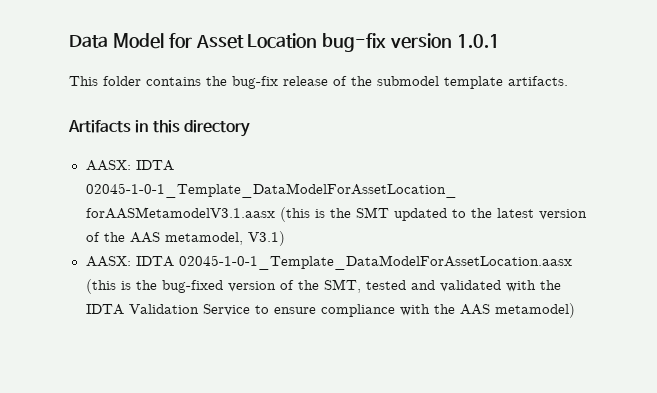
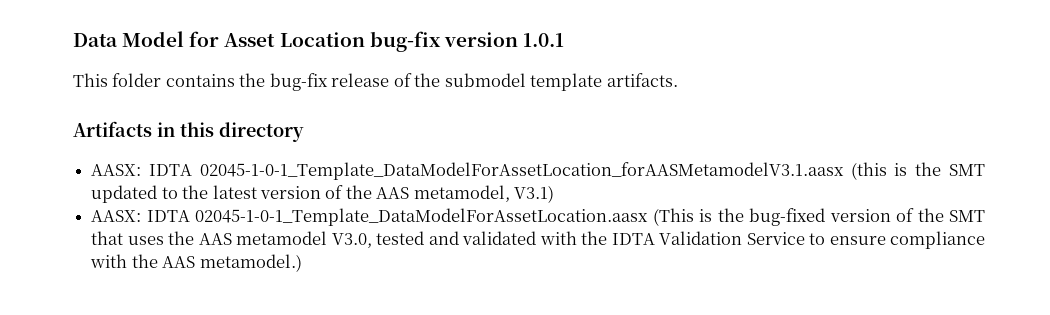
- AASX: IDTA 02045-1-0-1_Template_DataModelForAssetLocation.aasx (this is the bug-fixed version of the SMT, tested and validated with the IDTA Validation Service to ensure compliance with the AAS metamodel)
+ AASX: IDTA 02045-1-0-1_Template_DataModelForAssetLocation.aasx (This is the bug-fixed version of the SMT that uses the AAS metamodel V3.0, tested and validated with the IDTA Validation Service to ensure compliance with the AAS metamodel.)

